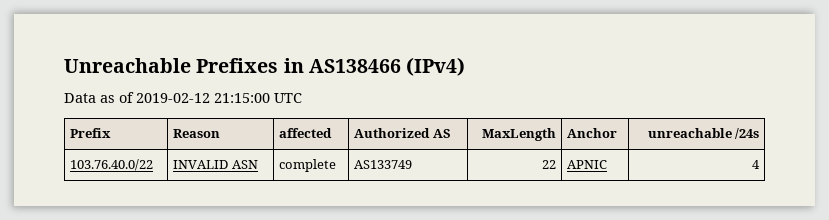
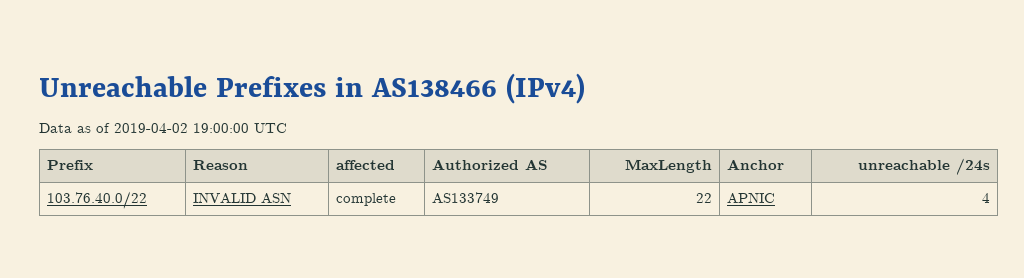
- Data as of 2019-02-12 21:15:00 UTC
+ Data as of 2019-04-02 19:00:00 UTC

